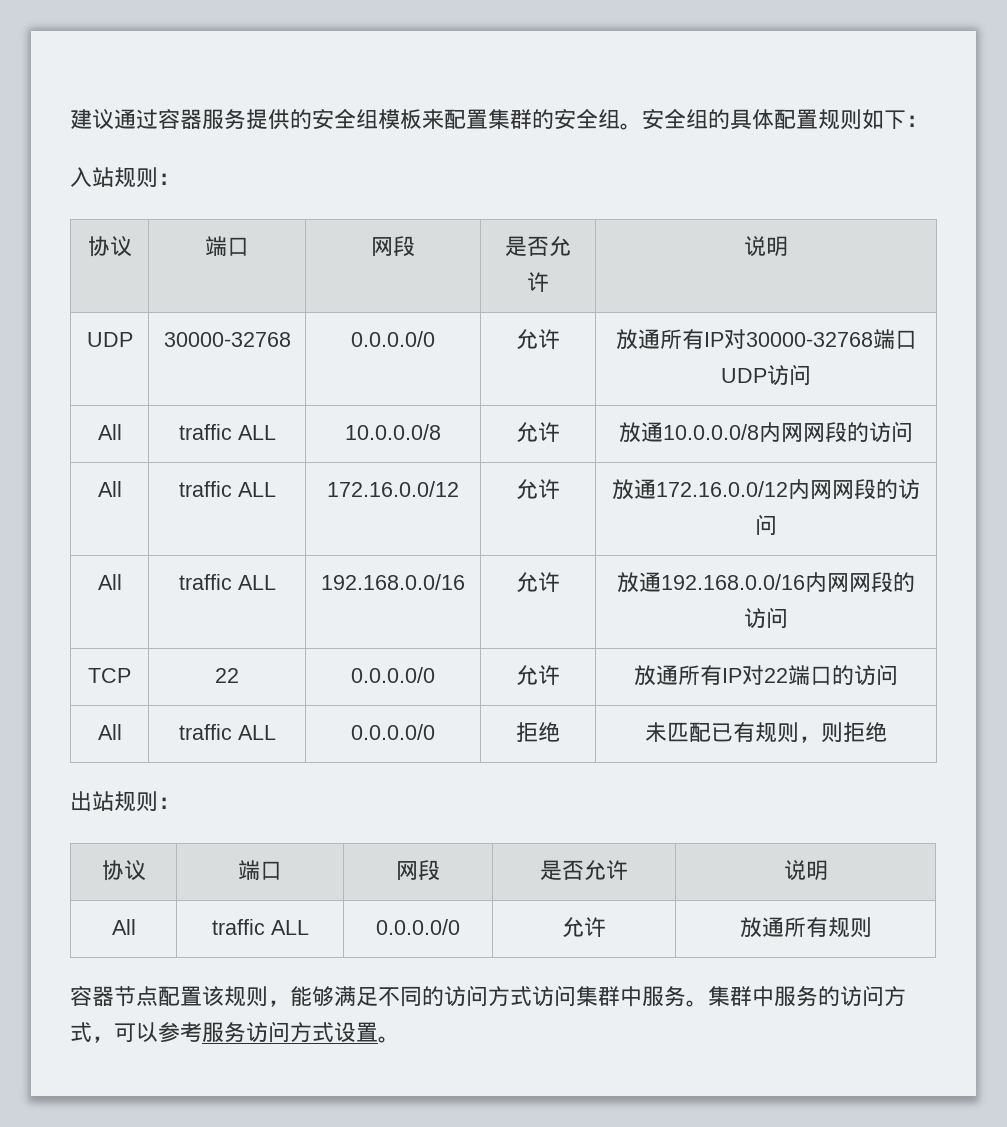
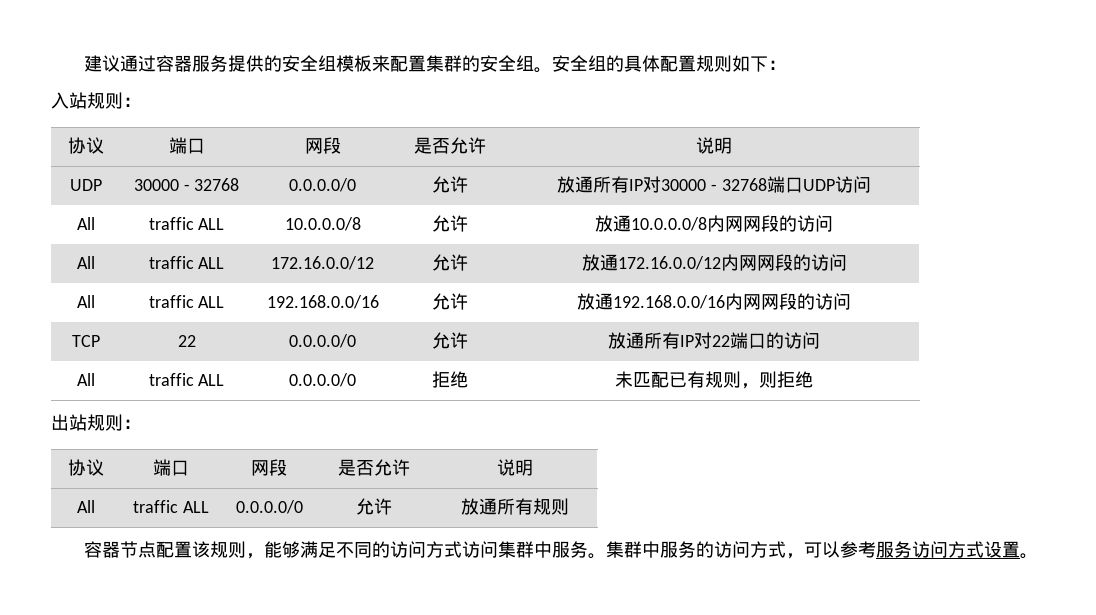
- UDP | 30000-32768 | 0.0.0.0/0 | 允许 | 放通所有IP对30000-32768端口UDP访问
+ UDP | 30000 - 32768 | 0.0.0.0/0 | 允许 | 放通所有IP对30000 - 32768端口UDP访问

